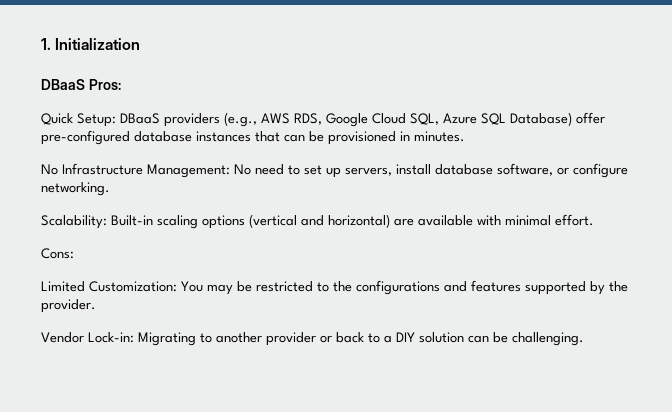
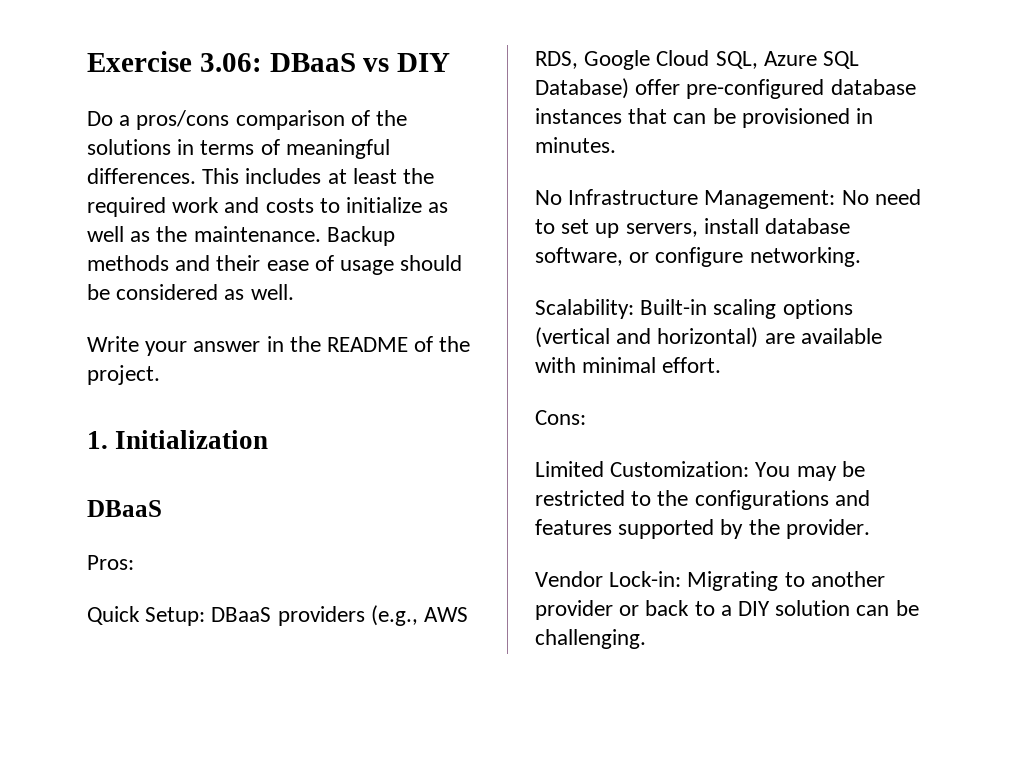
+ Exercise 3.06: DBaaS vs DIY
+ Do a pros/cons comparison of the solutions in terms of meaningful differences. This includes at least the required work and costs to initialize as well as the maintenance. Backup methods and their ease of usage should be considered as well.
+ Write your answer in the README of the project.
  1. Initialization
- DBaaS Pros:
+ DBaaS
+ Pros:

